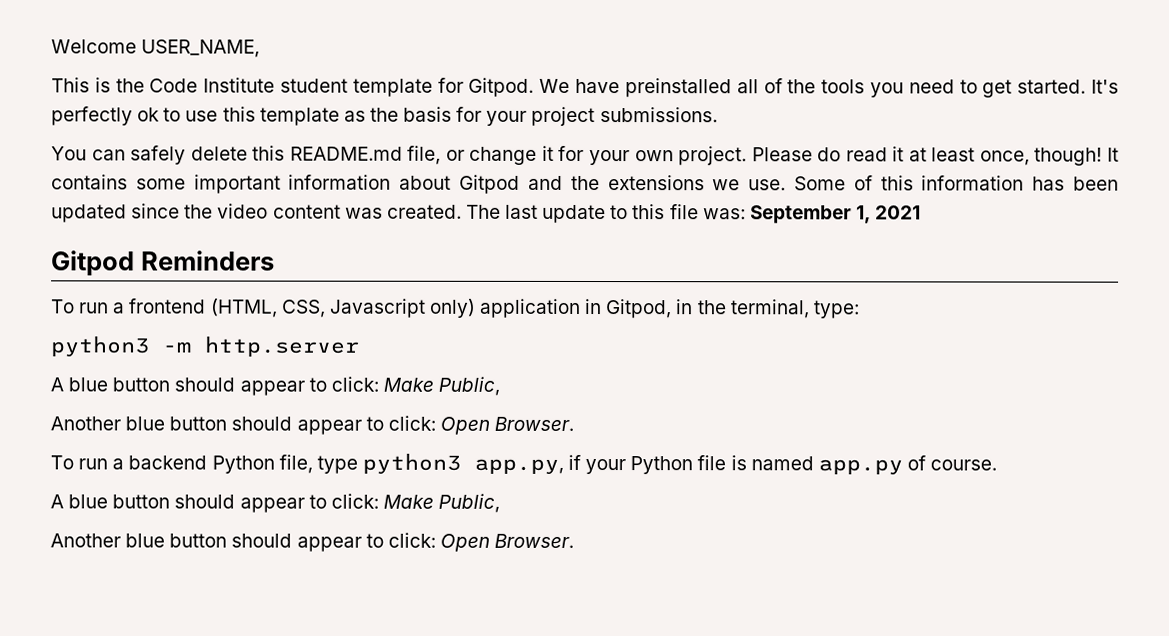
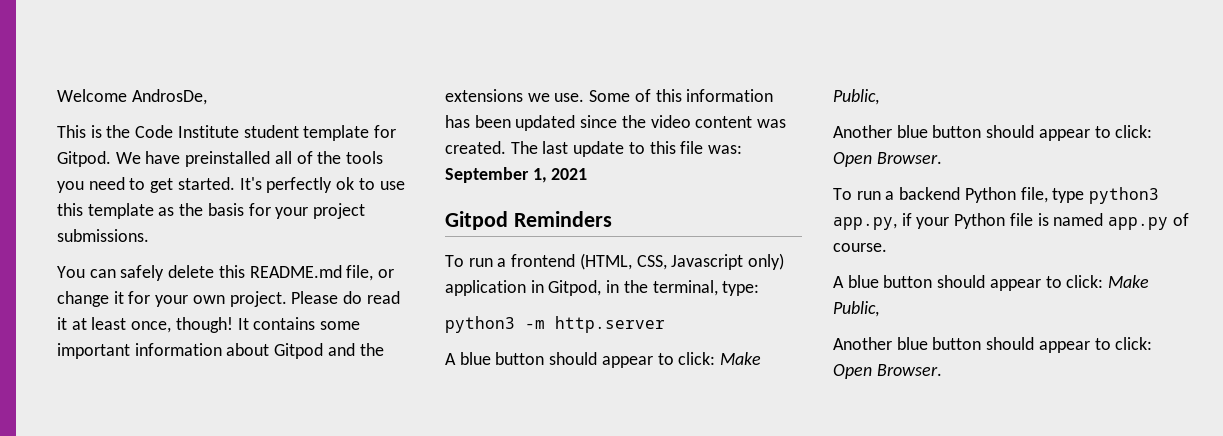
- Welcome USER_NAME,
+ Welcome AndrosDe,

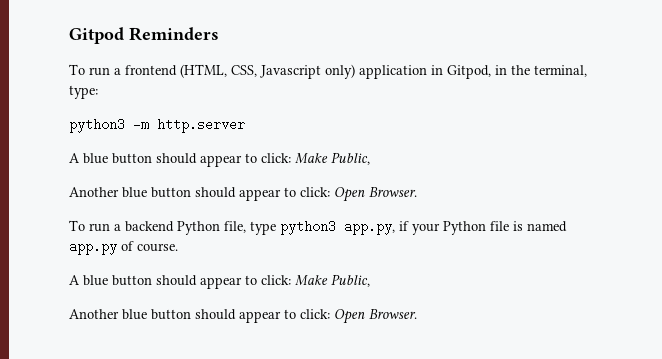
- Welcome AndrosDe,
- This is the Code Institute student template for Gitpod. We have preinstalled all of the tools you need to get started. It's perfectly ok to use this template as the basis for your project submissions.
- You can safely delete this README.md file, or change it for your own project. Please do read it at least once, though! It contains some important information about Gitpod and the extensions we use. Some of this information has been updated since the video content was created. The last update to this file was: September 1, 2021

